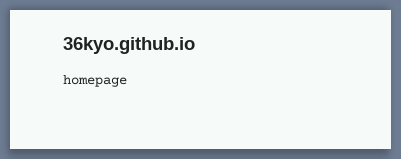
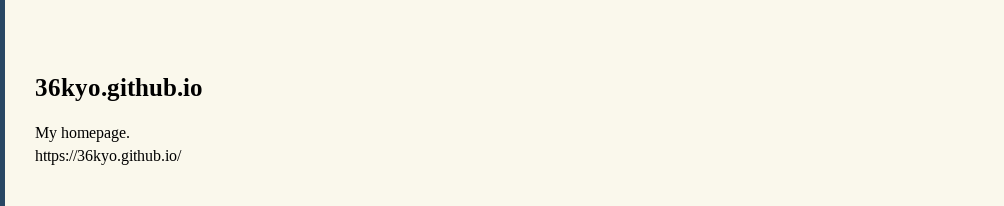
- homepage
+ My homepage.
+ https://36kyo.github.io/

